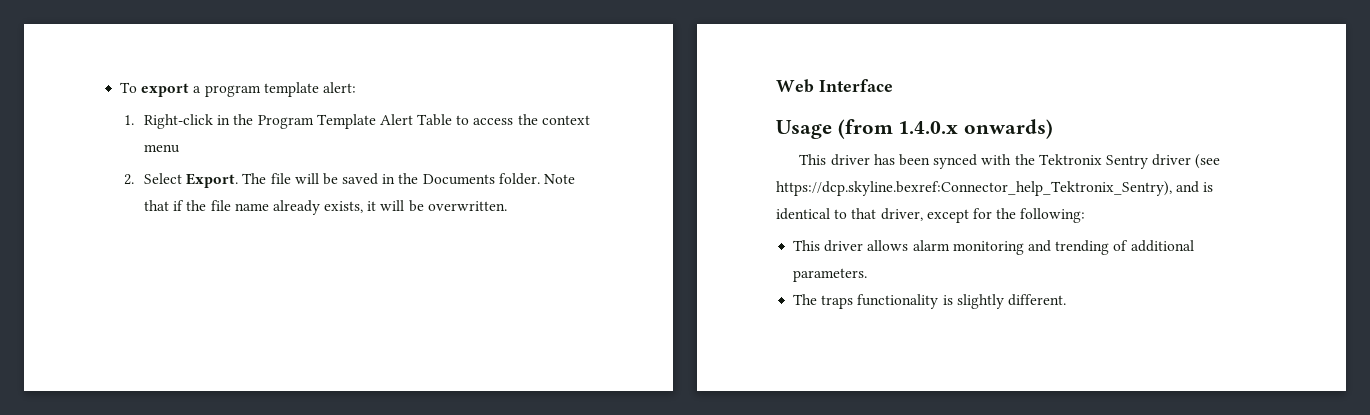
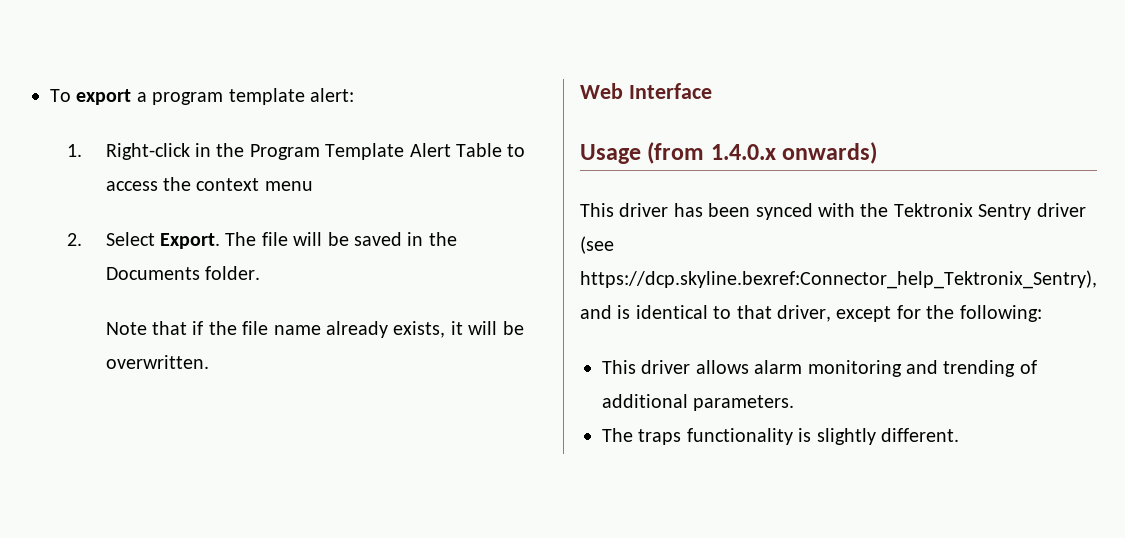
- The file will be saved in the Documents folder. Note that if the file name already exists, it will be overwritten.
+ The file will be saved in the Documents folder.
+ Note that if the file name already exists, it will be overwritten.

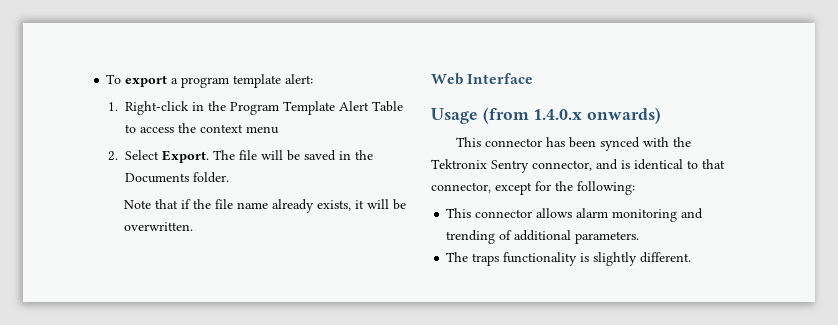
- This driver has been synced with the Tektronix Sentry driver (see https://dcp.skyline.bexref:Connector_help_Tektronix_Sentry), and is identical to that driver, except for the following:
+ This connector has been synced with the Tektronix Sentry connector, and is identical to that connector, except for the following:
- This driver allows alarm monitoring and trending of additional parameters.
+ This connector allows alarm monitoring and trending of additional parameters.

